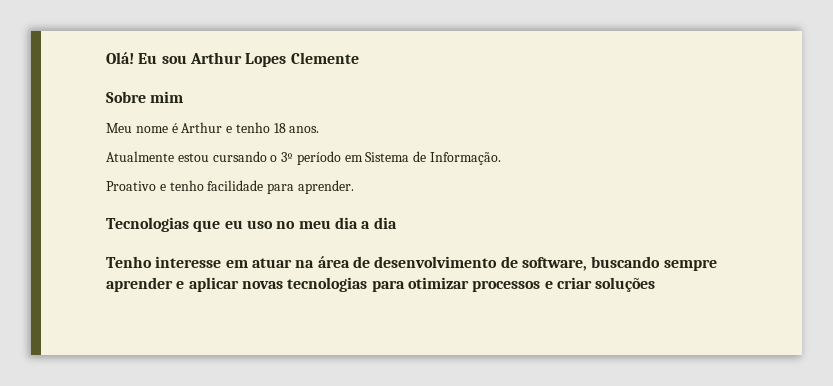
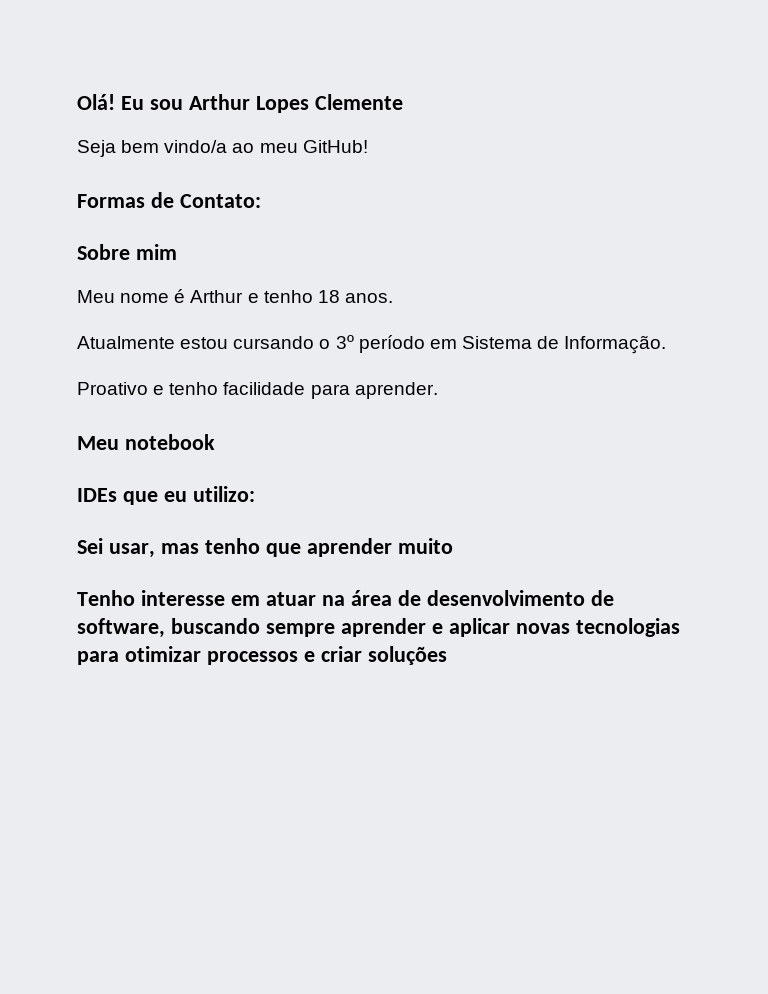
+ Seja bem vindo/a ao meu GitHub!
+ Formas de Contato:
- Tecnologias que eu uso no meu dia a dia
+ Meu notebook
+ IDEs que eu utilizo:
+ Sei usar, mas tenho que aprender muito

